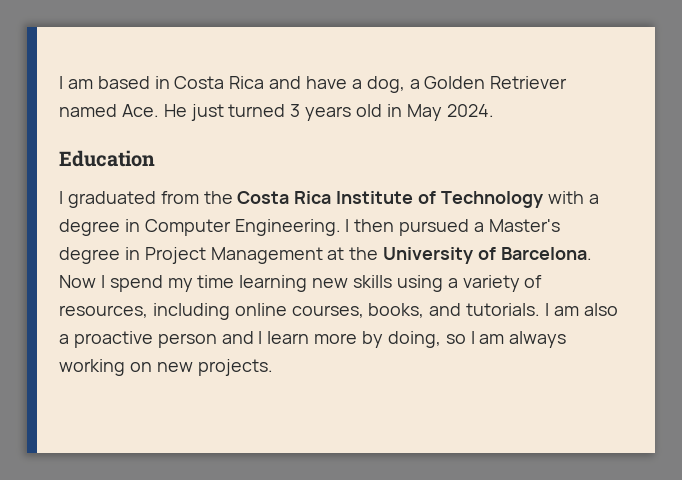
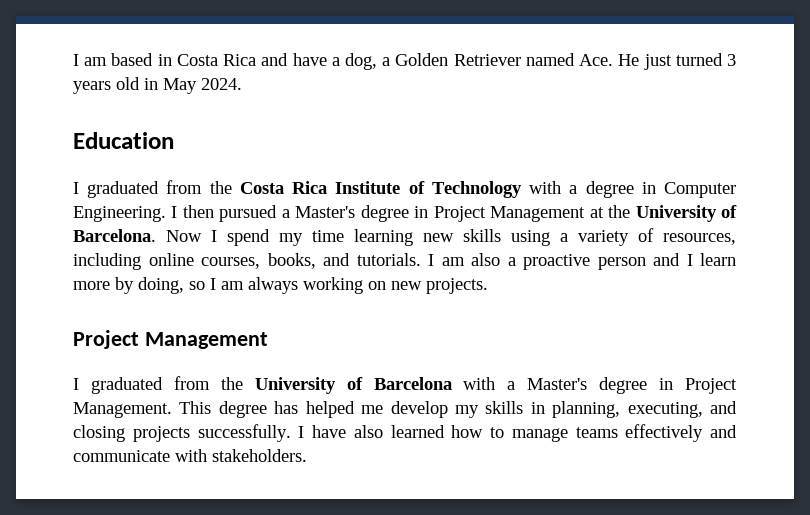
  I am also a proactive person and I learn more by doing, so I am always working on new projects.
+ Project Management
+ I graduated from the University of Barcelona with a Master's degree in Project Management. This degree has helped me develop my skills in planning, executing, and closing projects successfully. I have also learned how to manage teams effectively and communicate with stakeholders.

